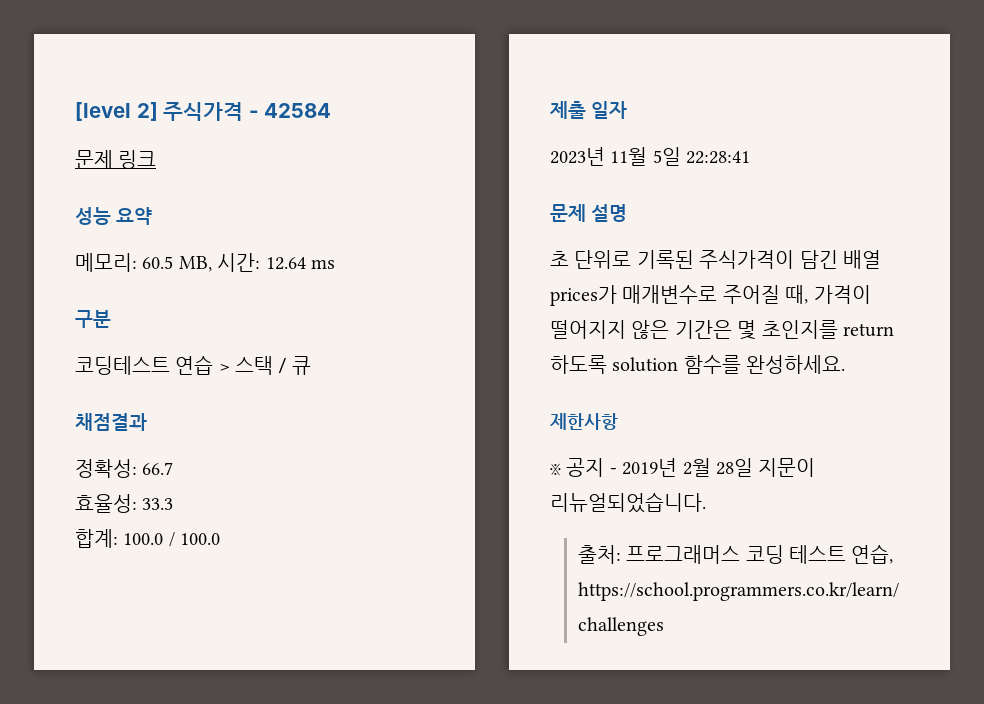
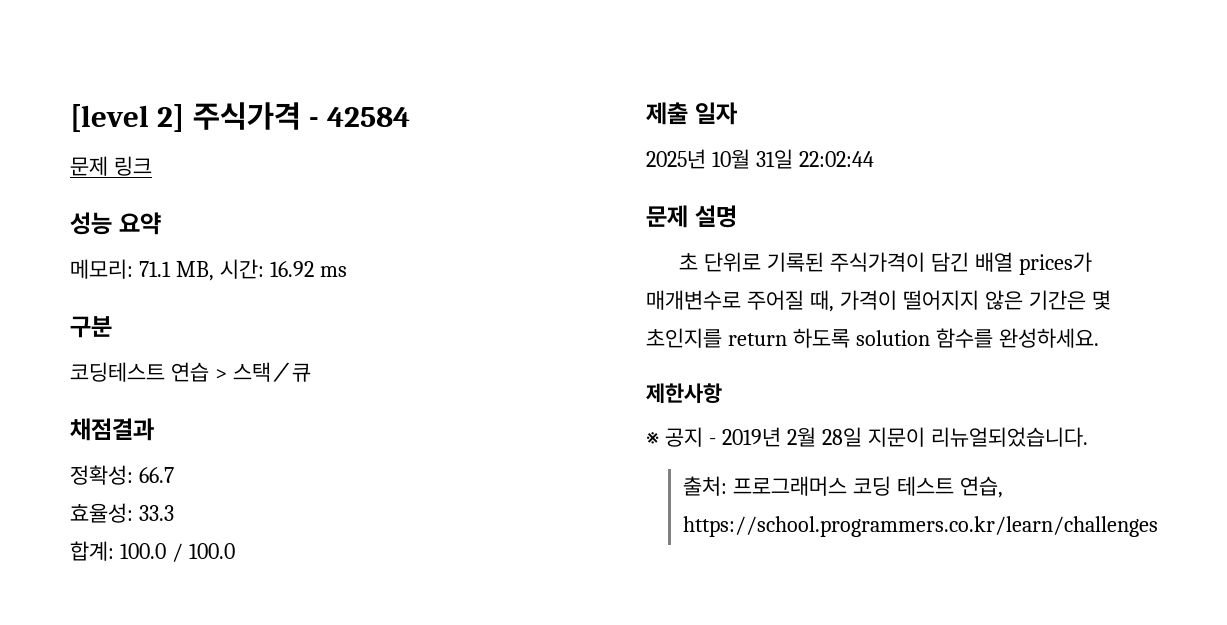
- 메모리: 60.5 MB, 시간: 12.64 ms
+ 메모리: 71.1 MB, 시간: 16.92 ms
- 2023년 11월 5일 22:28:41
+ 2025년 10월 31일 22:02:44

